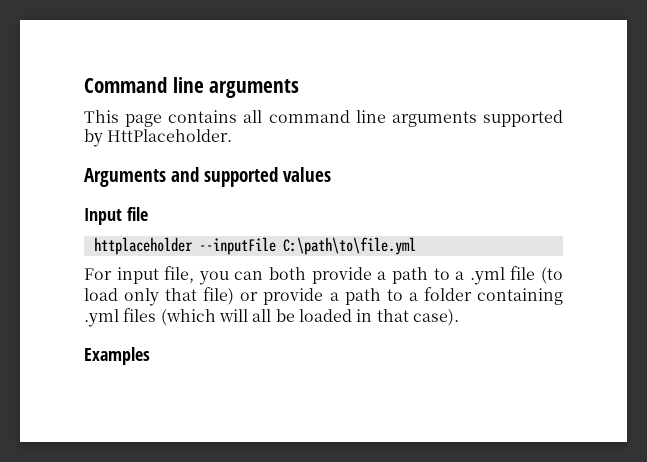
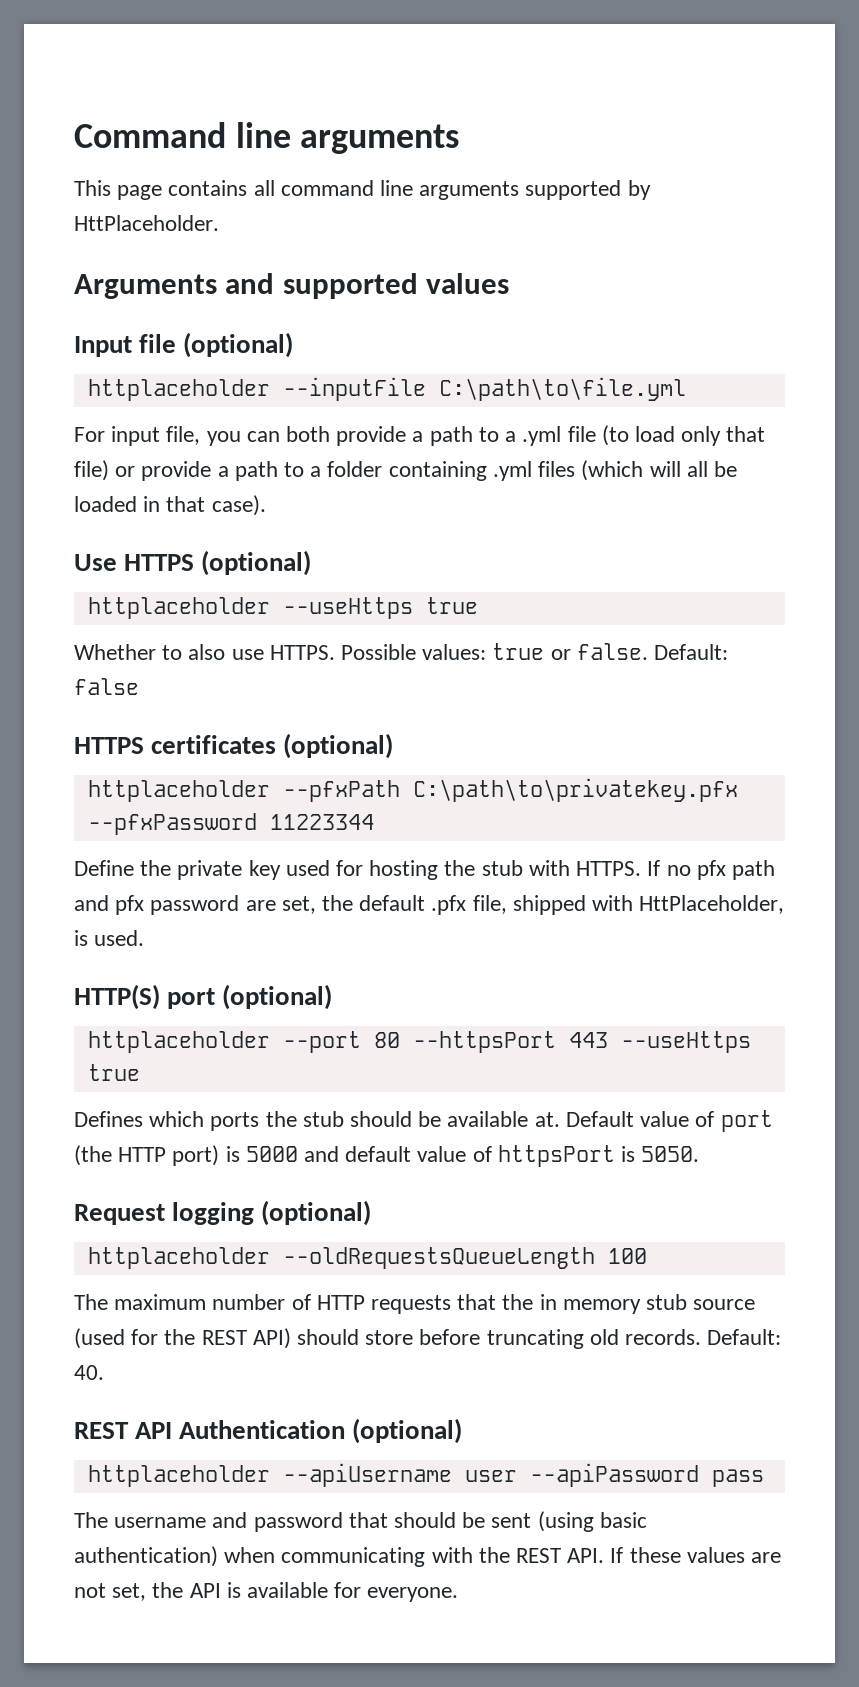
- Input file
+ Input file (optional)
- Examples
+ Use HTTPS (optional)
+ httplaceholder --useHttps true
+ Whether to also use HTTPS. Possible values: true or false. Default: false
+ HTTPS certificates (optional)
+ httplaceholder --pfxPath C:\path\to\privatekey.pfx --pfxPassword 11223344
+ Define the private key used for hosting the stub with HTTPS. If no pfx path and pfx password are set, the default .pfx file, shipped with HttPlaceholder, is used.
+ HTTP(S) port (optional)
+ httplaceholder --port 80 --httpsPort 443 --useHttps true
+ Defines which ports the stub should be available at. Default value of port (the HTTP port) is 5000 and default value of httpsPort is 5050.
+ Request logging (optional)
+ httplaceholder --oldRequestsQueueLength 100
+ The maximum number of HTTP requests that the in memory stub source (used for the REST API) should store before truncating old records. Default: 40.
+ REST API Authentication (optional)
+ httplaceholder --apiUsername user --apiPassword pass
+ The username and password that should be sent (using basic authentication) when communicating with the REST API. If these values are not set, the API is available for everyone.

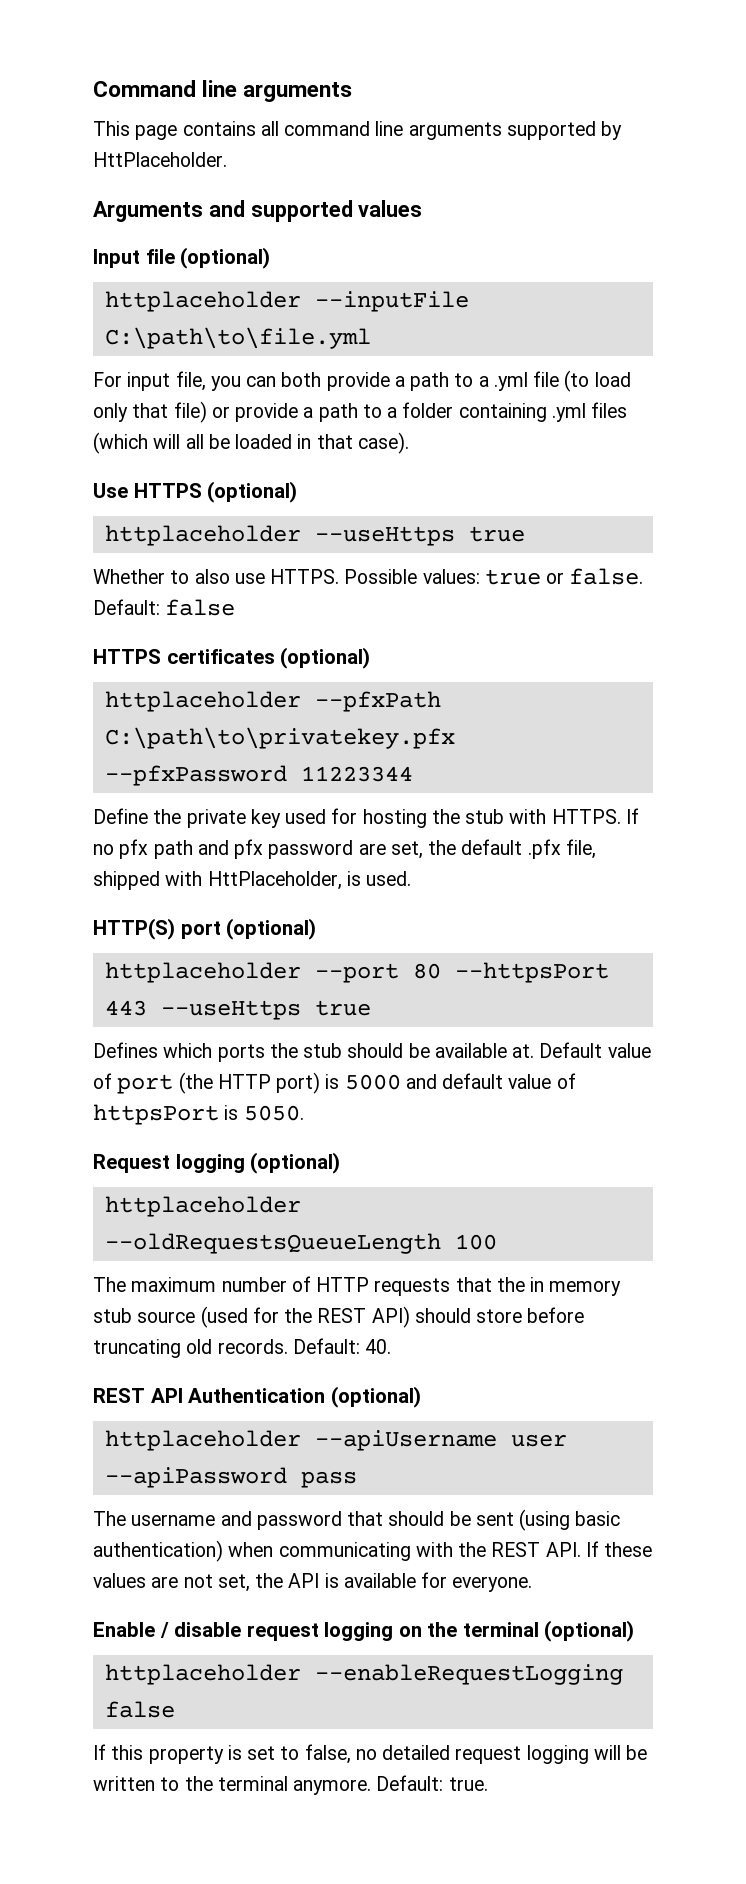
+ Enable / disable request logging on the terminal (optional)
+ httplaceholder --enableRequestLogging false
+ If this property is set to false, no detailed request logging will be written to the terminal anymore. Default: true.

